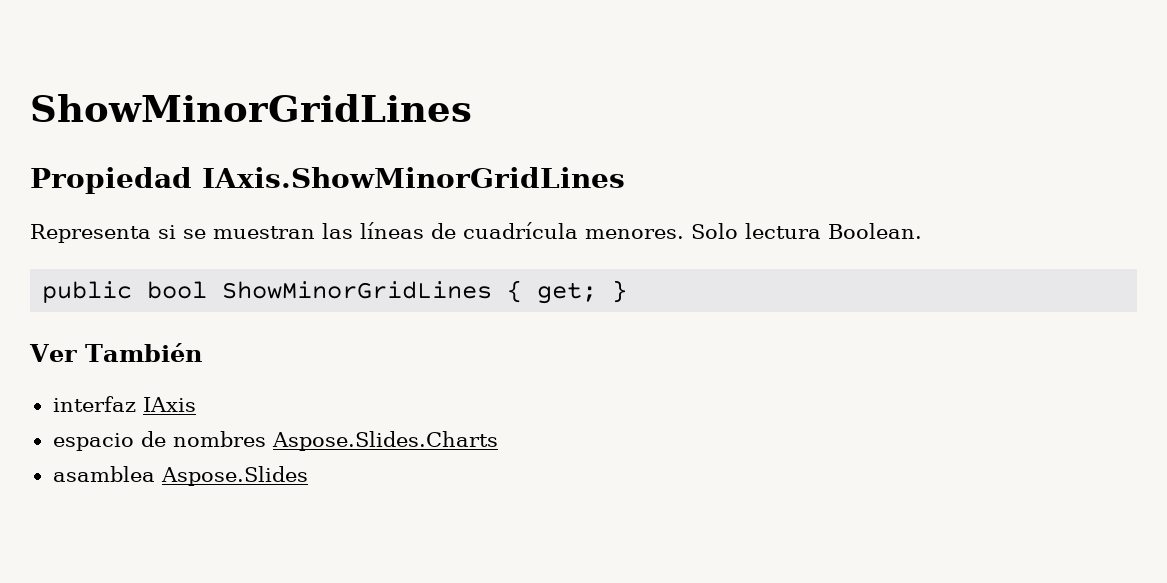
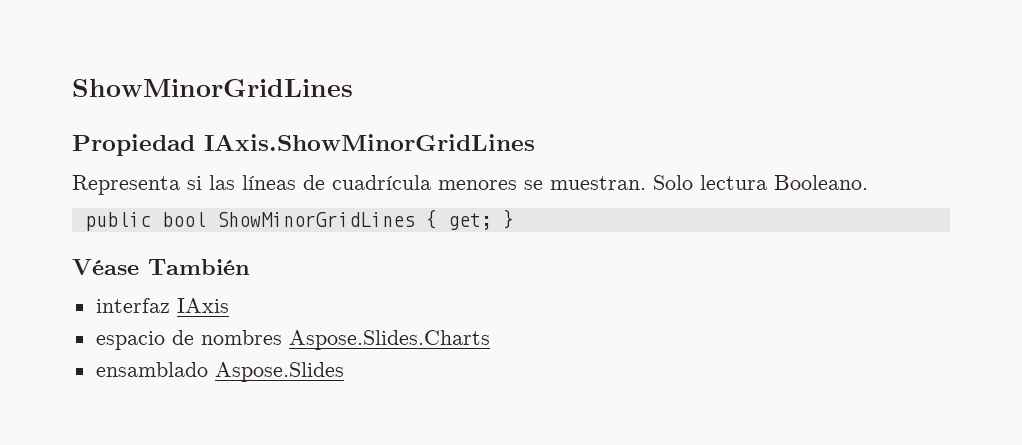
- Representa si se muestran las líneas de cuadrícula menores.
+ Representa si las líneas de cuadrícula menores se muestran.
- Solo lectura Boolean.
+ Solo lectura Booleano.
- Ver También
+ Véase También
- asamblea Aspose.Slides
+ ensamblado Aspose.Slides

